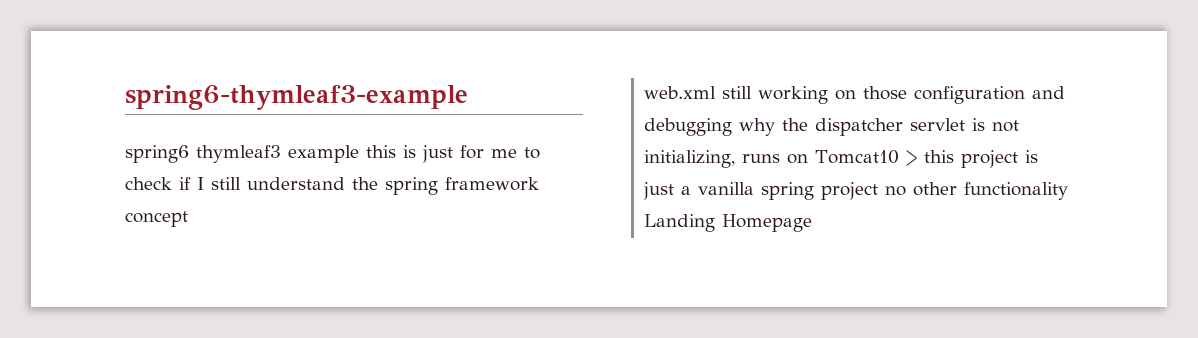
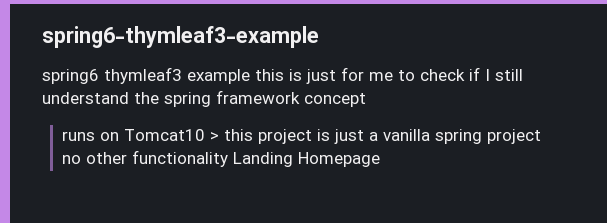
- web.xml still working on those configuration and debugging why the dispatcher servlet is not initializing, runs on Tomcat10 > this project is just a vanilla spring project no other functionality Landing Homepage
+ runs on Tomcat10 > this project is just a vanilla spring project no other functionality Landing Homepage

